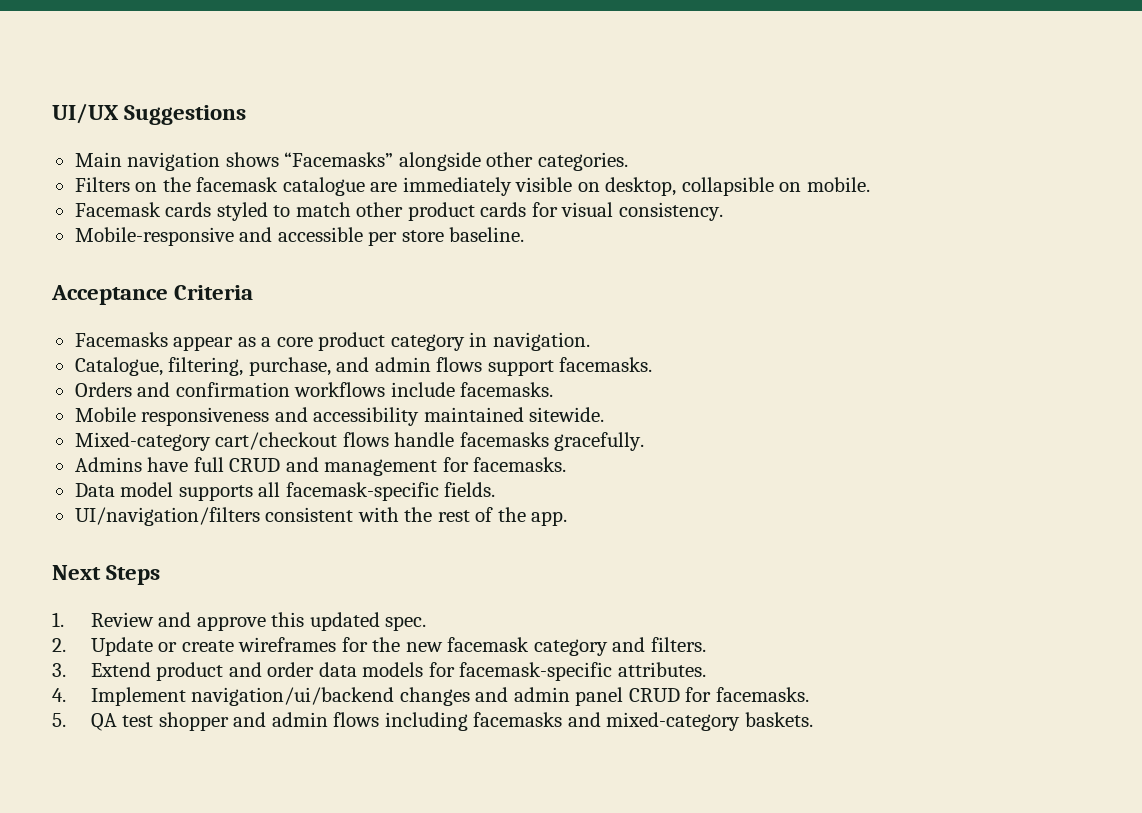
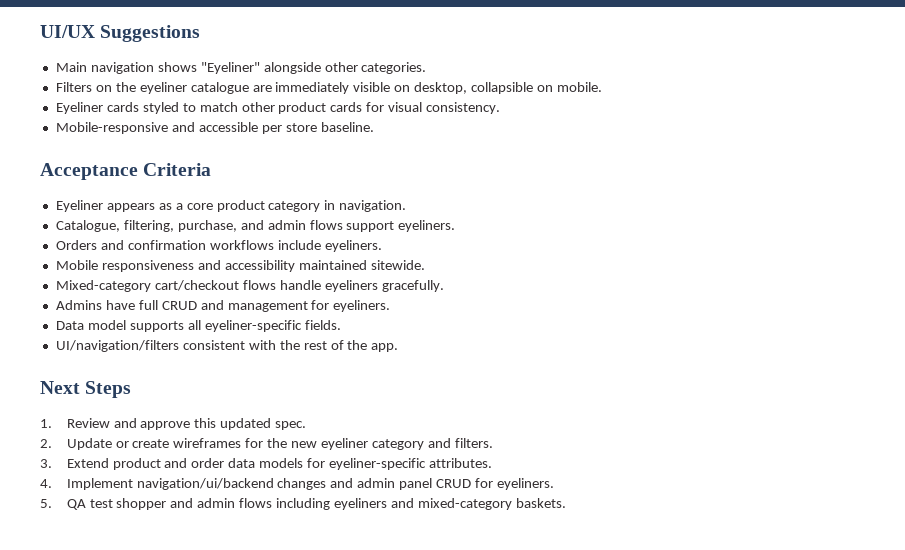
- Main navigation shows “Facemasks” alongside other categories.
+ Main navigation shows "Eyeliner" alongside other categories.
- Filters on the facemask catalogue are immediately visible on desktop, collapsible on mobile.
+ Filters on the eyeliner catalogue are immediately visible on desktop, collapsible on mobile.
- Facemask cards styled to match other product cards for visual consistency.
+ Eyeliner cards styled to match other product cards for visual consistency.
- Facemasks appear as a core product category in navigation.
+ Eyeliner appears as a core product category in navigation.
- Catalogue, filtering, purchase, and admin flows support facemasks.
+ Catalogue, filtering, purchase, and admin flows support eyeliners.
- Orders and confirmation workflows include facemasks.
+ Orders and confirmation workflows include eyeliners.
- Mixed-category cart/checkout flows handle facemasks gracefully.
+ Mixed-category cart/checkout flows handle eyeliners gracefully.
- Admins have full CRUD and management for facemasks.
+ Admins have full CRUD and management for eyeliners.
- Data model supports all facemask-specific fields.
+ Data model supports all eyeliner-specific fields.
- 2. Update or create wireframes for the new facemask category and filters.
+ 2. Update or create wireframes for the new eyeliner category and filters.
- 3. Extend product and order data models for facemask-specific attributes.
+ 3. Extend product and order data models for eyeliner-specific attributes.
- 4. Implement navigation/ui/backend changes and admin panel CRUD for facemasks.
+ 4. Implement navigation/ui/backend changes and admin panel CRUD for eyeliners.
- 5. QA test shopper and admin flows including facemasks and mixed-category baskets.
+ 5. QA test shopper and admin flows including eyeliners and mixed-category baskets.

